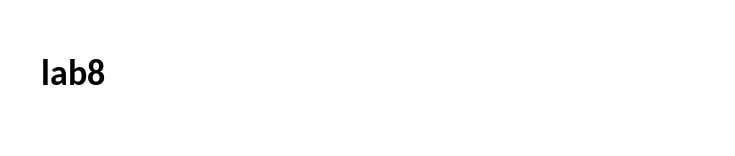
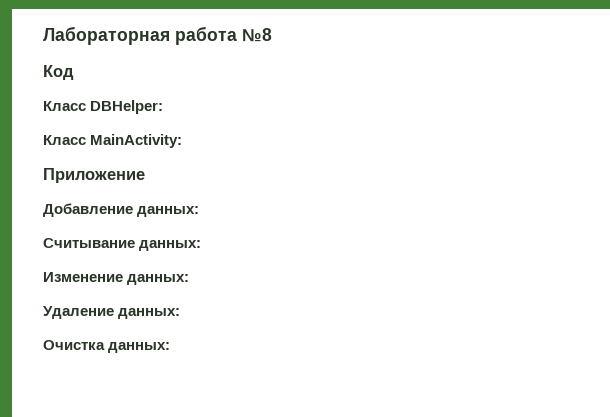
- lab8
+ Лабораторная работа №8
+ Код
+ Класс DBHelper:
+ Класс MainActivity:
+ Приложение
+ Добавление данных:
+ Считывание данных:
+ Изменение данных:
+ Удаление данных:
+ Очистка данных:

